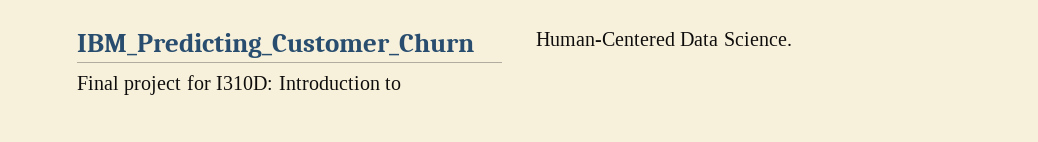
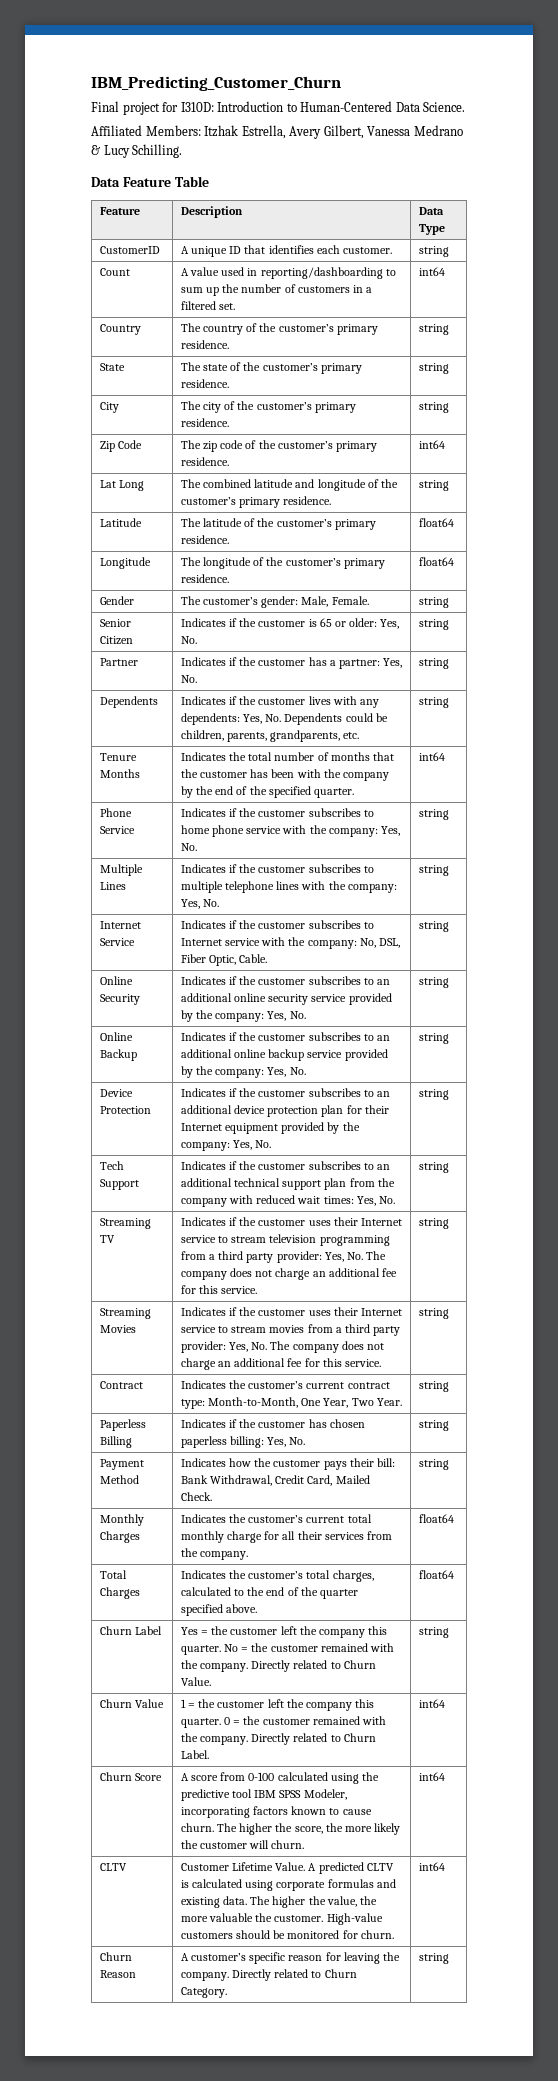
+ Affiliated Members: Itzhak Estrella, Avery Gilbert, Vanessa Medrano & Lucy Schilling.
+ Data Feature Table
+ Feature | Description | Data Type
+ CustomerID | A unique ID that identifies each customer. | string
+ Count | A value used in reporting/dashboarding to sum up the number of customers in a filtered set. | int64
+ Country | The country of the customer’s primary residence. | string
+ State | The state of the customer’s primary residence. | string
+ City | The city of the customer’s primary residence. | string
+ Zip Code | The zip code of the customer’s primary residence. | int64
+ Lat Long | The combined latitude and longitude of the customer’s primary residence. | string
+ Latitude | The latitude of the customer’s primary residence. | float64
+ Longitude | The longitude of the customer’s primary residence. | float64
+ Gender | The customer’s gender: Male, Female. | string
+ Senior Citizen | Indicates if the customer is 65 or older: Yes, No. | string
+ Partner | Indicates if the customer has a partner: Yes, No. | string
+ Dependents | Indicates if the customer lives with any dependents: Yes, No. Dependents could be children, parents, grandparents, etc. | string
+ Tenure Months | Indicates the total number of months that the customer has been with the company by the end of the specified quarter. | int64
+ Phone Service | Indicates if the customer subscribes to home phone service with the company: Yes, No. | string
+ Multiple Lines | Indicates if the customer subscribes to multiple telephone lines with the company: Yes, No. | string
+ Internet Service | Indicates if the customer subscribes to Internet service with the company: No, DSL, Fiber Optic, Cable. | string
+ Online Security | Indicates if the customer subscribes to an additional online security service provided by the company: Yes, No. | string
+ Online Backup | Indicates if the customer subscribes to an additional online backup service provided by the company: Yes, No. | string
+ Device Protection | Indicates if the customer subscribes to an additional device protection plan for their Internet equipment provided by the company: Yes, No. | string
+ Tech Support | Indicates if the customer subscribes to an additional technical support plan from the company with reduced wait times: Yes, No. | string
+ Streaming TV | Indicates if the customer uses their Internet service to stream television programming from a third party provider: Yes, No. The company does not charge an additional fee for this service. | string
+ Streaming Movies | Indicates if the customer uses their Internet service to stream movies from a third party provider: Yes, No. The company does not charge an additional fee for this service. | string
+ Contract | Indicates the customer’s current contract type: Month-to-Month, One Year, Two Year. | string
+ Paperless Billing | Indicates if the customer has chosen paperless billing: Yes, No. | string
+ Payment Method | Indicates how the customer pays their bill: Bank Withdrawal, Credit Card, Mailed Check. | string
+ Monthly Charges | Indicates the customer’s current total monthly charge for all their services from the company. | float64
+ Total Charges | Indicates the customer’s total charges, calculated to the end of the quarter specified above. | float64
+ Churn Label | Yes = the customer left the company this quarter. No = the customer remained with the company. Directly related to Churn Value. | string
+ Churn Value | 1 = the customer left the company this quarter. 0 = the customer remained with the company. Directly related to Churn Label. | int64
+ Churn Score | A score from 0-100 calculated using the predictive tool IBM SPSS Modeler, incorporating factors known to cause churn. The higher the score, the more likely the customer will churn. | int64
+ CLTV | Customer Lifetime Value. A predicted CLTV is calculated using corporate formulas and existing data. The higher the value, the more valuable the customer. High-value customers should be monitored for churn. | int64
+ Churn Reason | A customer’s specific reason for leaving the company. Directly related to Churn Category. | string

